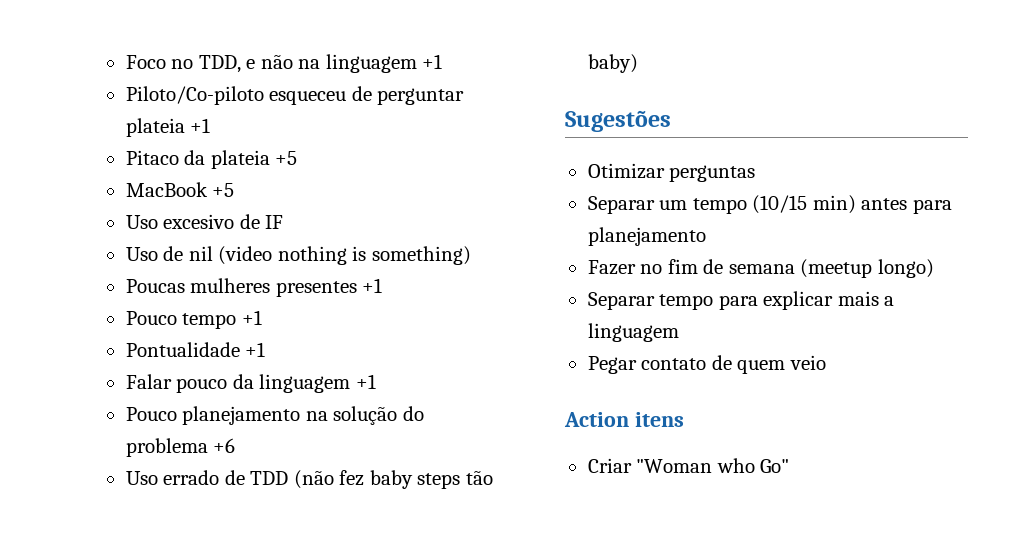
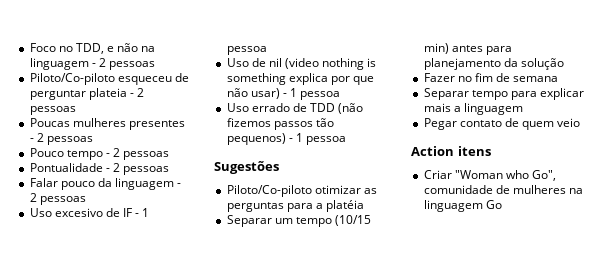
- Foco no TDD, e não na linguagem +1
+ Foco no TDD, e não na linguagem - 2 pessoas
- Piloto/Co-piloto esqueceu de perguntar plateia +1
- Pitaco da plateia +5
- MacBook +5
+ Piloto/Co-piloto esqueceu de perguntar plateia - 2 pessoas
+ Poucas mulheres presentes - 2 pessoas
+ Pouco tempo - 2 pessoas
+ Pontualidade - 2 pessoas
+ Falar pouco da linguagem - 2 pessoas
- Uso excesivo de IF
+ Uso excesivo de IF - 1 pessoa
- Uso de nil (video nothing is something)
- Poucas mulheres presentes +1
- Pouco tempo +1
- Pontualidade +1
- Falar pouco da linguagem +1
- Pouco planejamento na solução do problema +6
+ Uso de nil (video nothing is something explica por que não usar) - 1 pessoa
- Uso errado de TDD (não fez baby steps tão baby)
+ Uso errado de TDD (não fizemos passos tão pequenos) - 1 pessoa
  Sugestões
- Otimizar perguntas
+ Piloto/Co-piloto otimizar as perguntas para a platéia
- Separar um tempo (10/15 min) antes para planejamento
+ Separar um tempo (10/15 min) antes para planejamento da solução
- Fazer no fim de semana (meetup longo)
+ Fazer no fim de semana
- Criar "Woman who Go"
+ Criar "Woman who Go", comunidade de mulheres na linguagem Go

